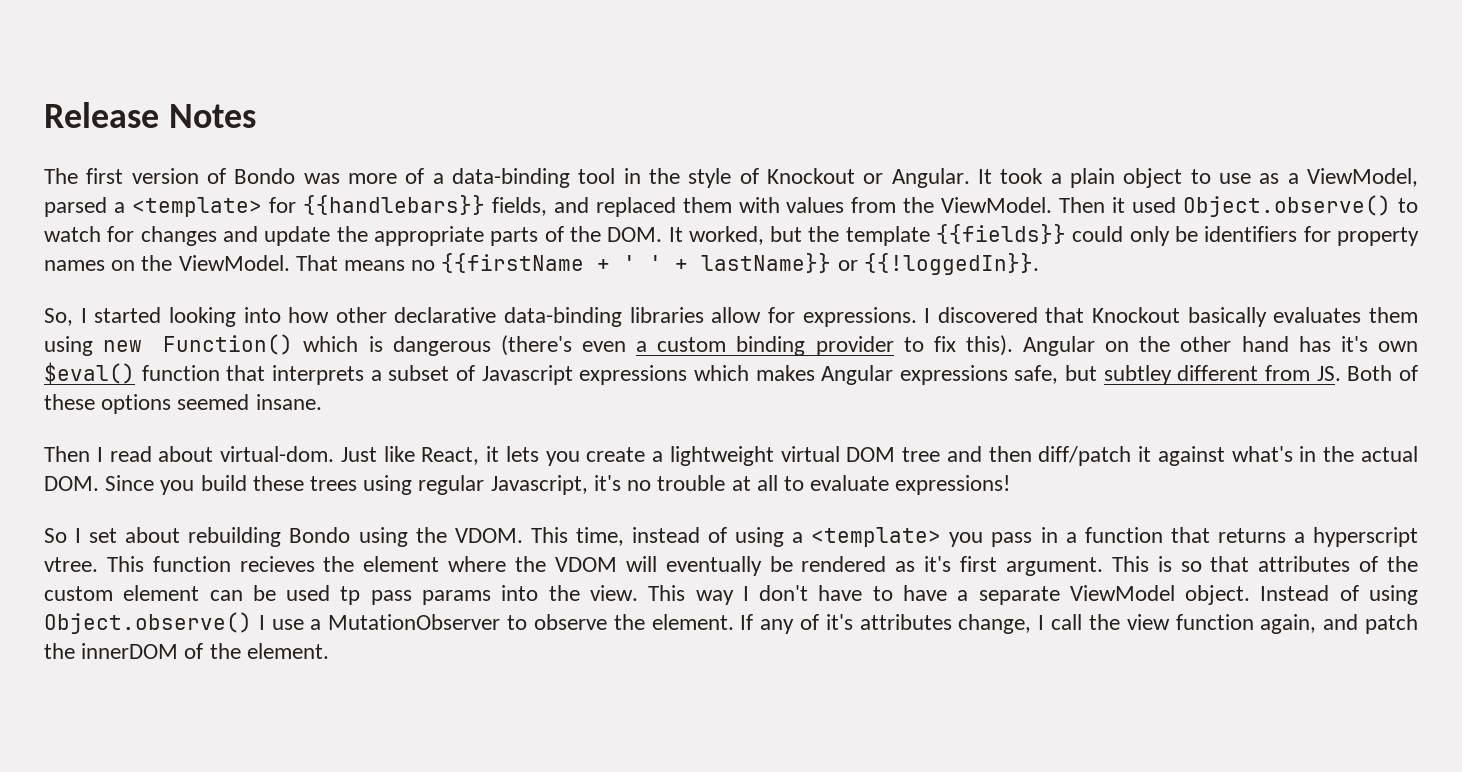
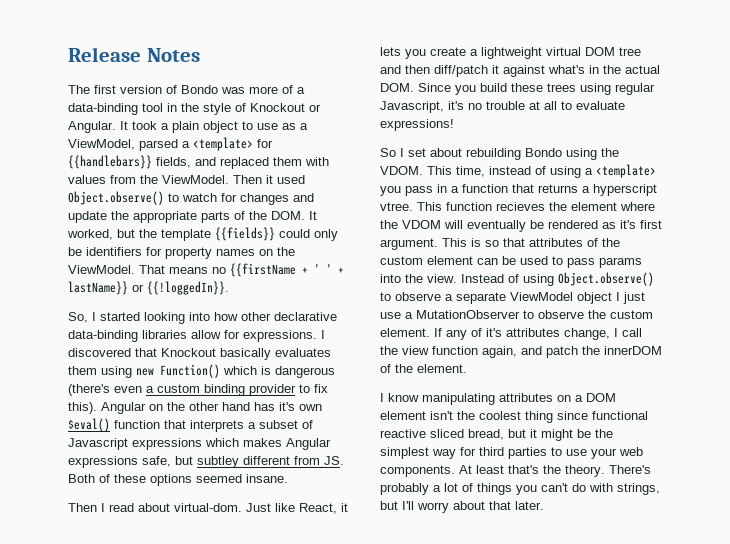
- This is so that attributes of the custom element can be used tp pass params into the view.
+ This is so that attributes of the custom element can be used to pass params into the view.
- This way I don't have to have a separate ViewModel object. Instead of using Object.observe() I use a MutationObserver to observe the element.
+ Instead of using Object.observe() to observe a separate ViewModel object I just use a MutationObserver to observe the custom element.
+ I know manipulating attributes on a DOM element isn't the coolest thing since functional reactive sliced bread, but it might be the simplest way for third parties to use your web components. At least that's the theory. There's probably a lot of things you can't do with strings, but I'll worry about that later.

